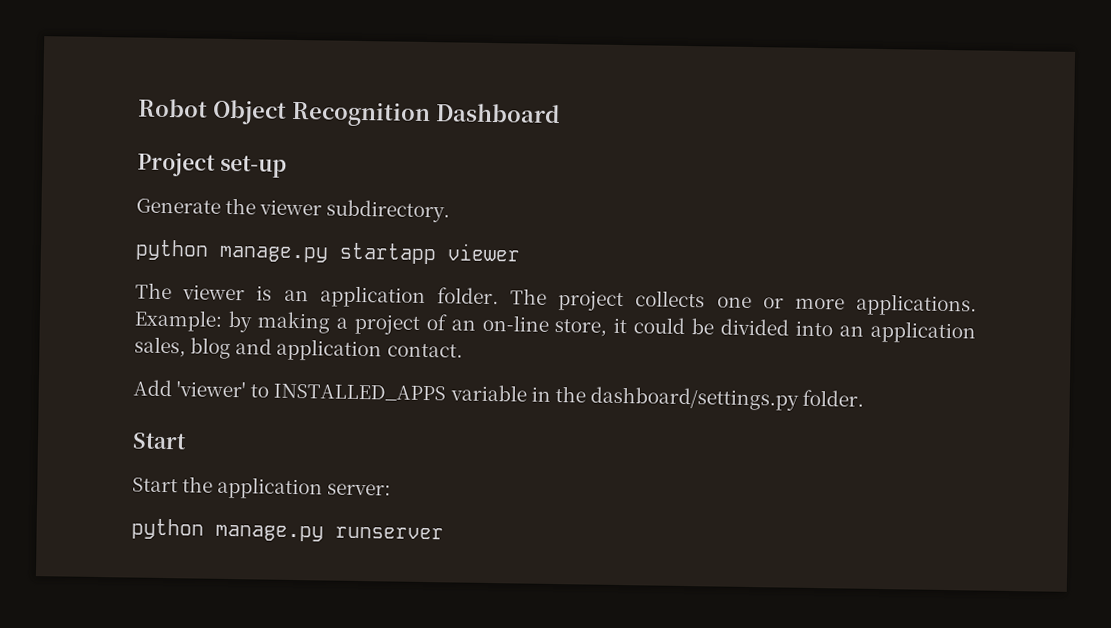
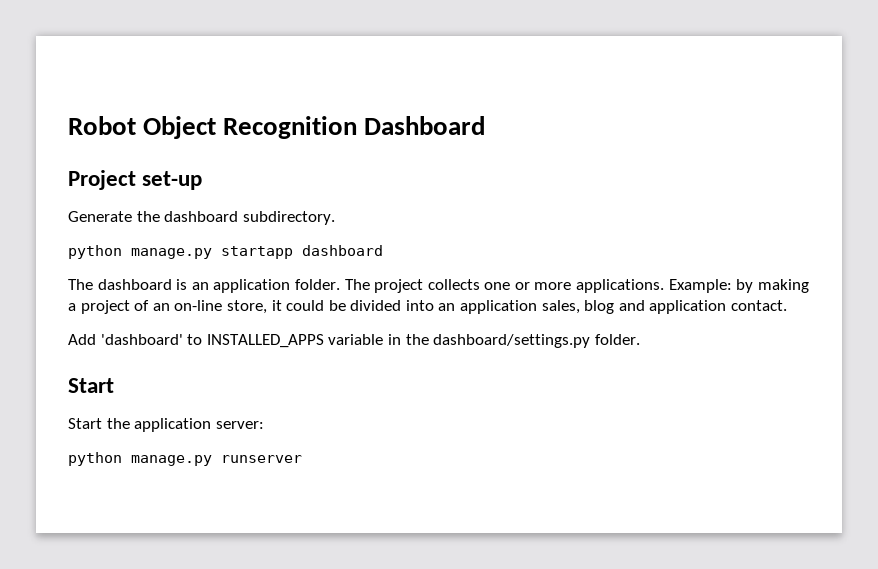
- Generate the viewer subdirectory.
+ Generate the dashboard subdirectory.
- python manage.py startapp viewer
- The viewer is an application folder.
+ python manage.py startapp dashboard
+ The dashboard is an application folder.
- Add 'viewer' to INSTALLED_APPS variable in the dashboard/settings.py folder.
+ Add 'dashboard' to INSTALLED_APPS variable in the dashboard/settings.py folder.

